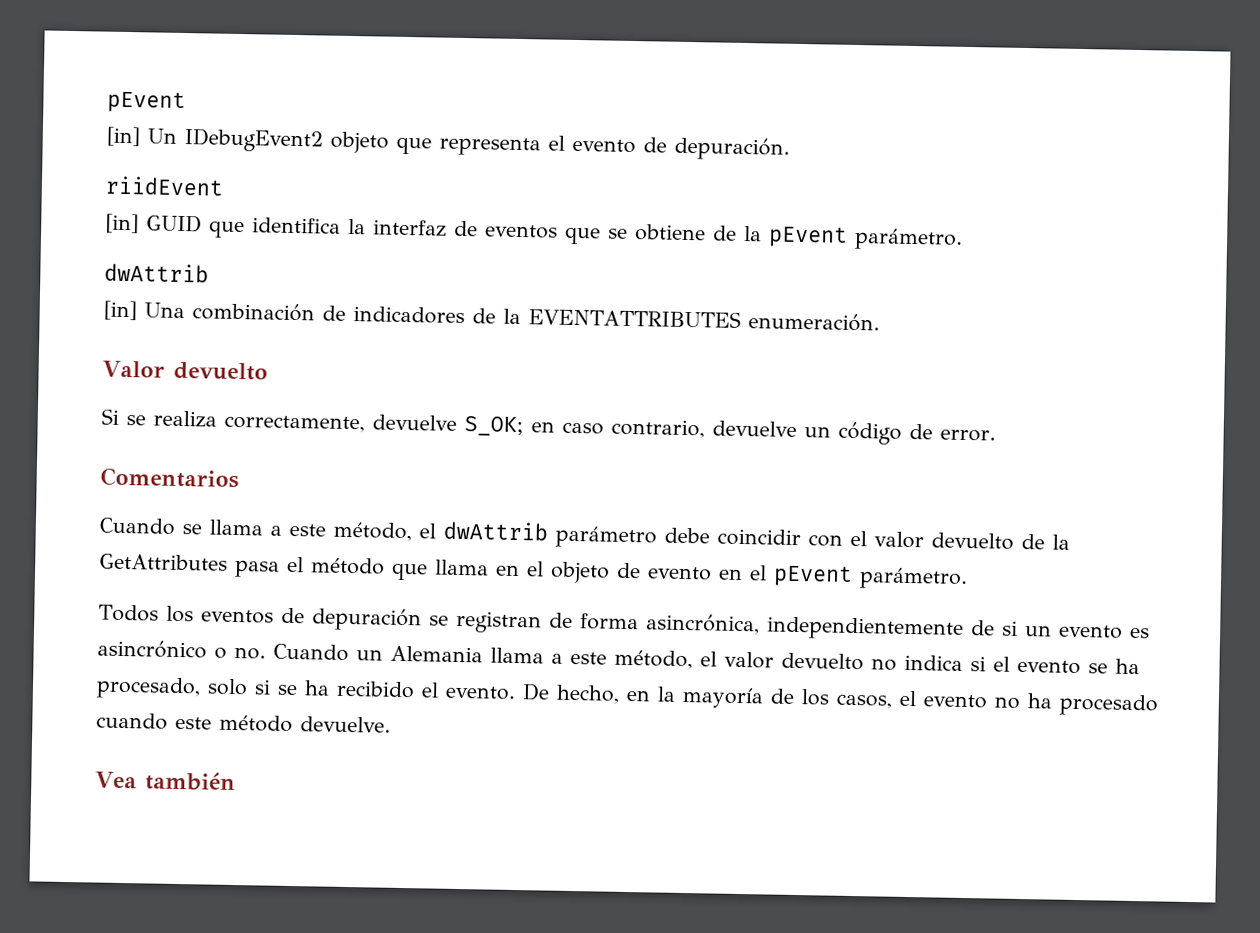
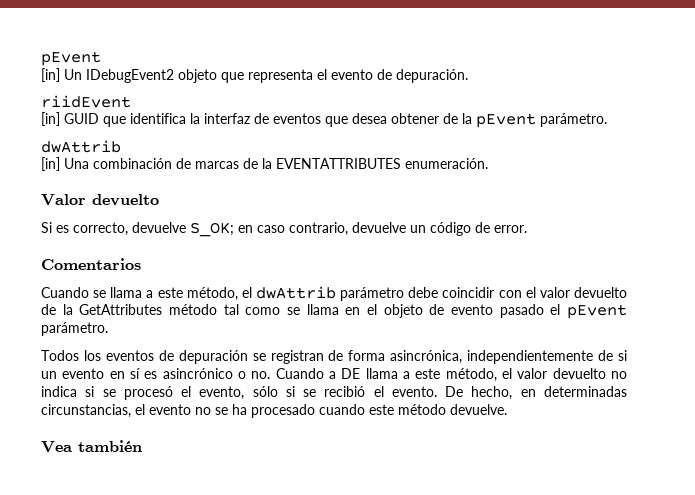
- [in] GUID que identifica la interfaz de eventos que se obtiene de la pEvent parámetro.
+ [in] GUID que identifica la interfaz de eventos que desea obtener de la pEvent parámetro.
- [in] Una combinación de indicadores de la EVENTATTRIBUTES enumeración.
+ [in] Una combinación de marcas de la EVENTATTRIBUTES enumeración.
- Si se realiza correctamente, devuelve S_OK; en caso contrario, devuelve un código de error.
+ Si es correcto, devuelve S_OK; en caso contrario, devuelve un código de error.
- Cuando se llama a este método, el dwAttrib parámetro debe coincidir con el valor devuelto de la GetAttributes pasa el método que llama en el objeto de evento en el pEvent parámetro.
+ Cuando se llama a este método, el dwAttrib parámetro debe coincidir con el valor devuelto de la GetAttributes método tal como se llama en el objeto de evento pasado el pEvent parámetro.
- Todos los eventos de depuración se registran de forma asincrónica, independientemente de si un evento es asincrónico o no. Cuando un Alemania llama a este método, el valor devuelto no indica si el evento se ha procesado, solo si se ha recibido el evento.
+ Todos los eventos de depuración se registran de forma asincrónica, independientemente de si un evento en sí es asincrónico o no. Cuando a DE llama a este método, el valor devuelto no indica si se procesó el evento, sólo si se recibió el evento.
- De hecho, en la mayoría de los casos, el evento no ha procesado cuando este método devuelve.
+ De hecho, en determinadas circunstancias, el evento no se ha procesado cuando este método devuelve.

